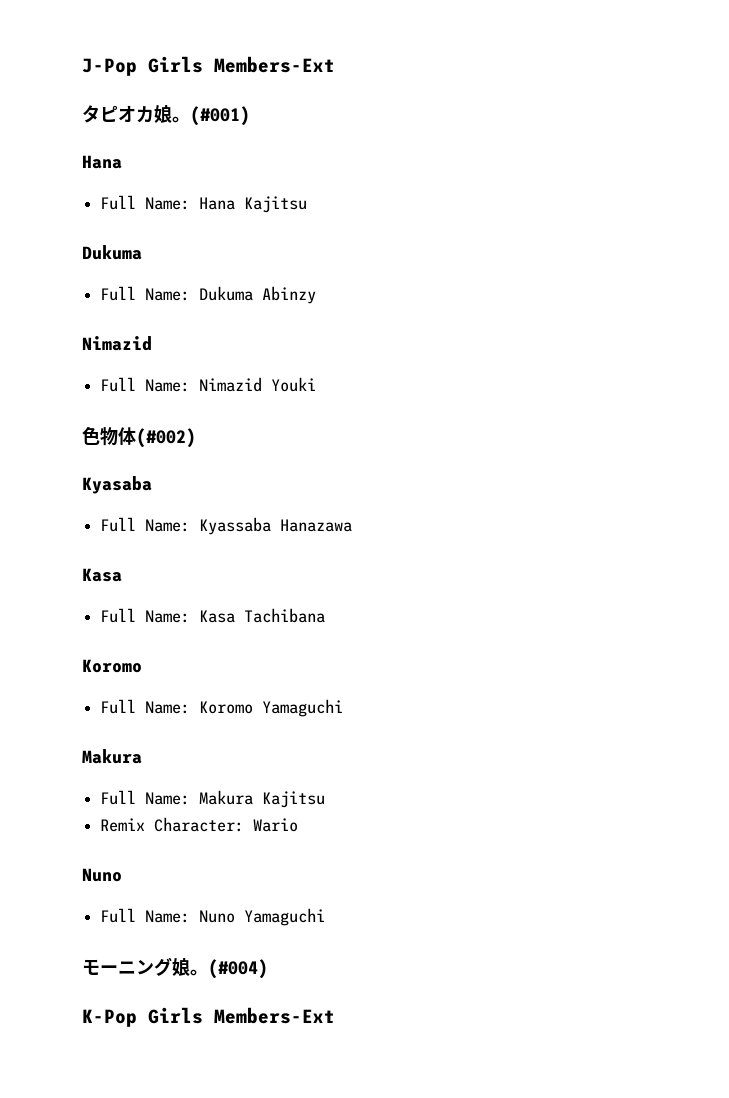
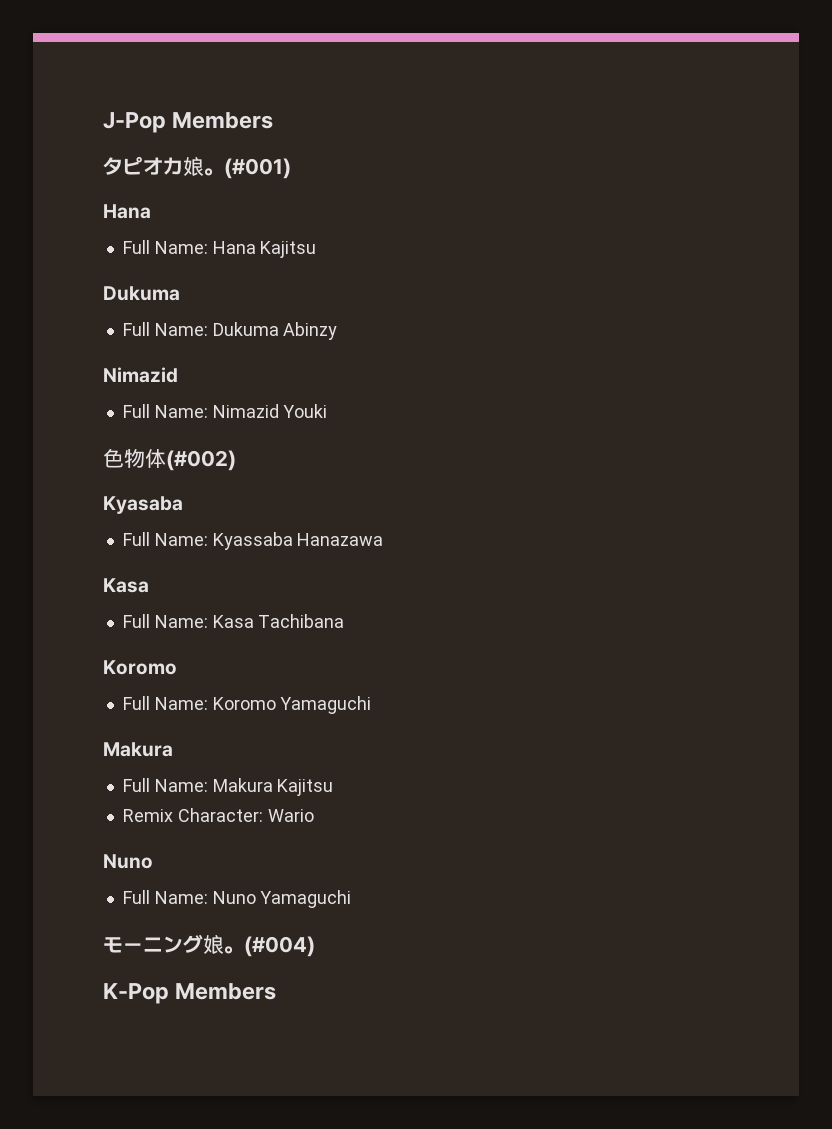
- J-Pop Girls Members-Ext
+ J-Pop Members
- K-Pop Girls Members-Ext
+ K-Pop Members

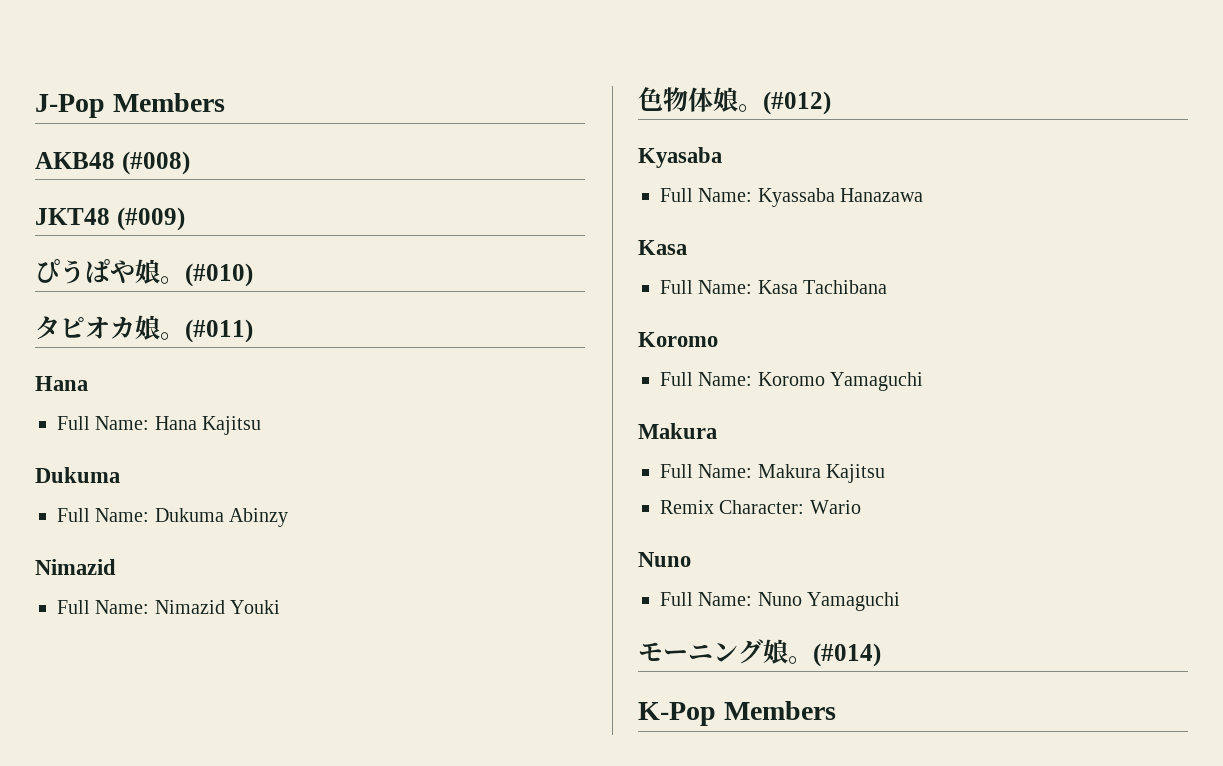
+ AKB48 (#008)
+ JKT48 (#009)
+ ぴうぱや娘。(#010)
- (#001)
+ (#011)
- 色物体(#002)
+ 色物体娘。(#012)
- (#004)
+ (#014)

